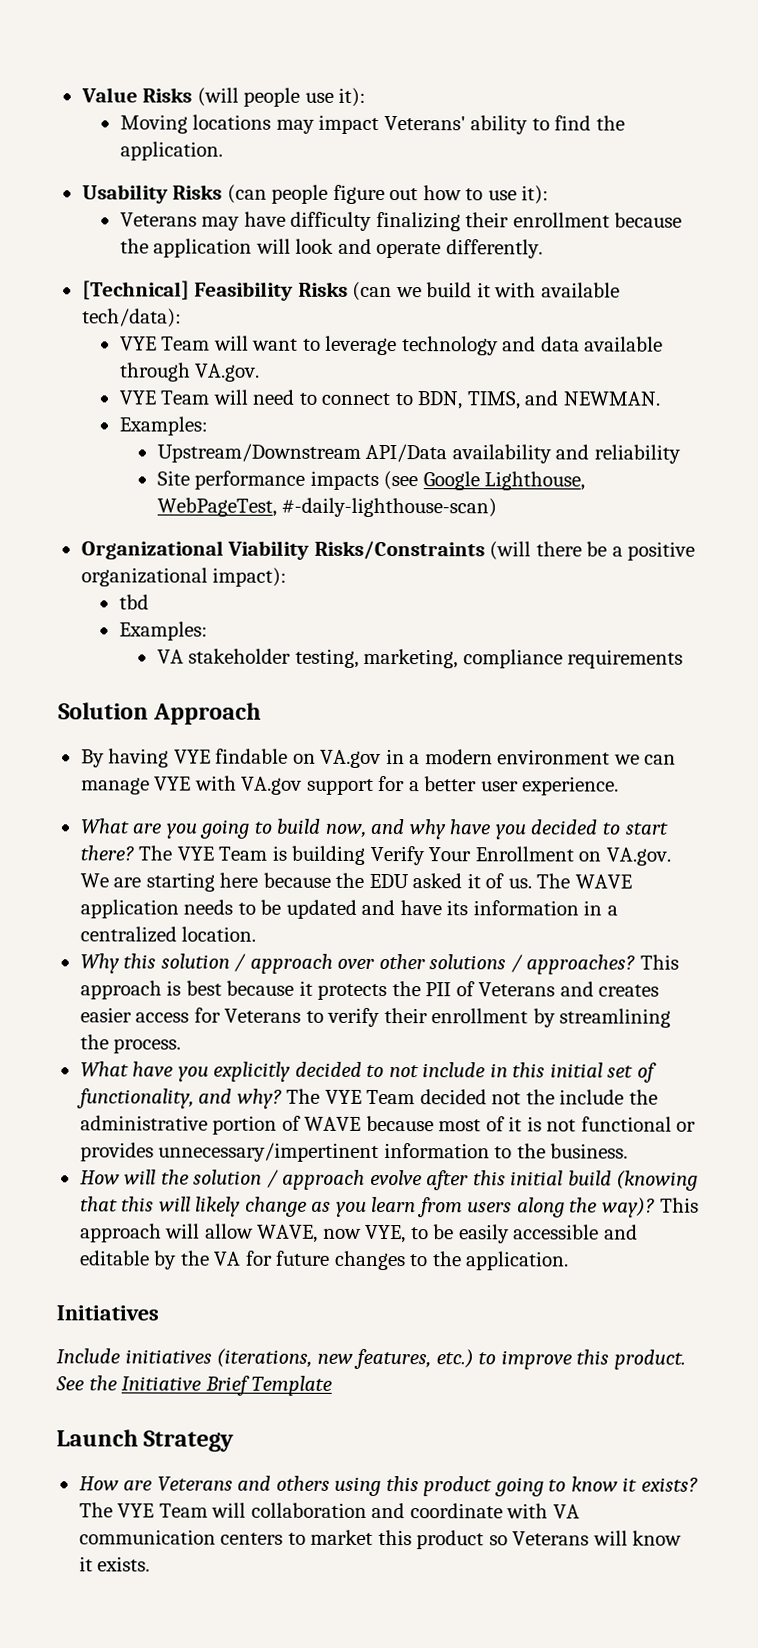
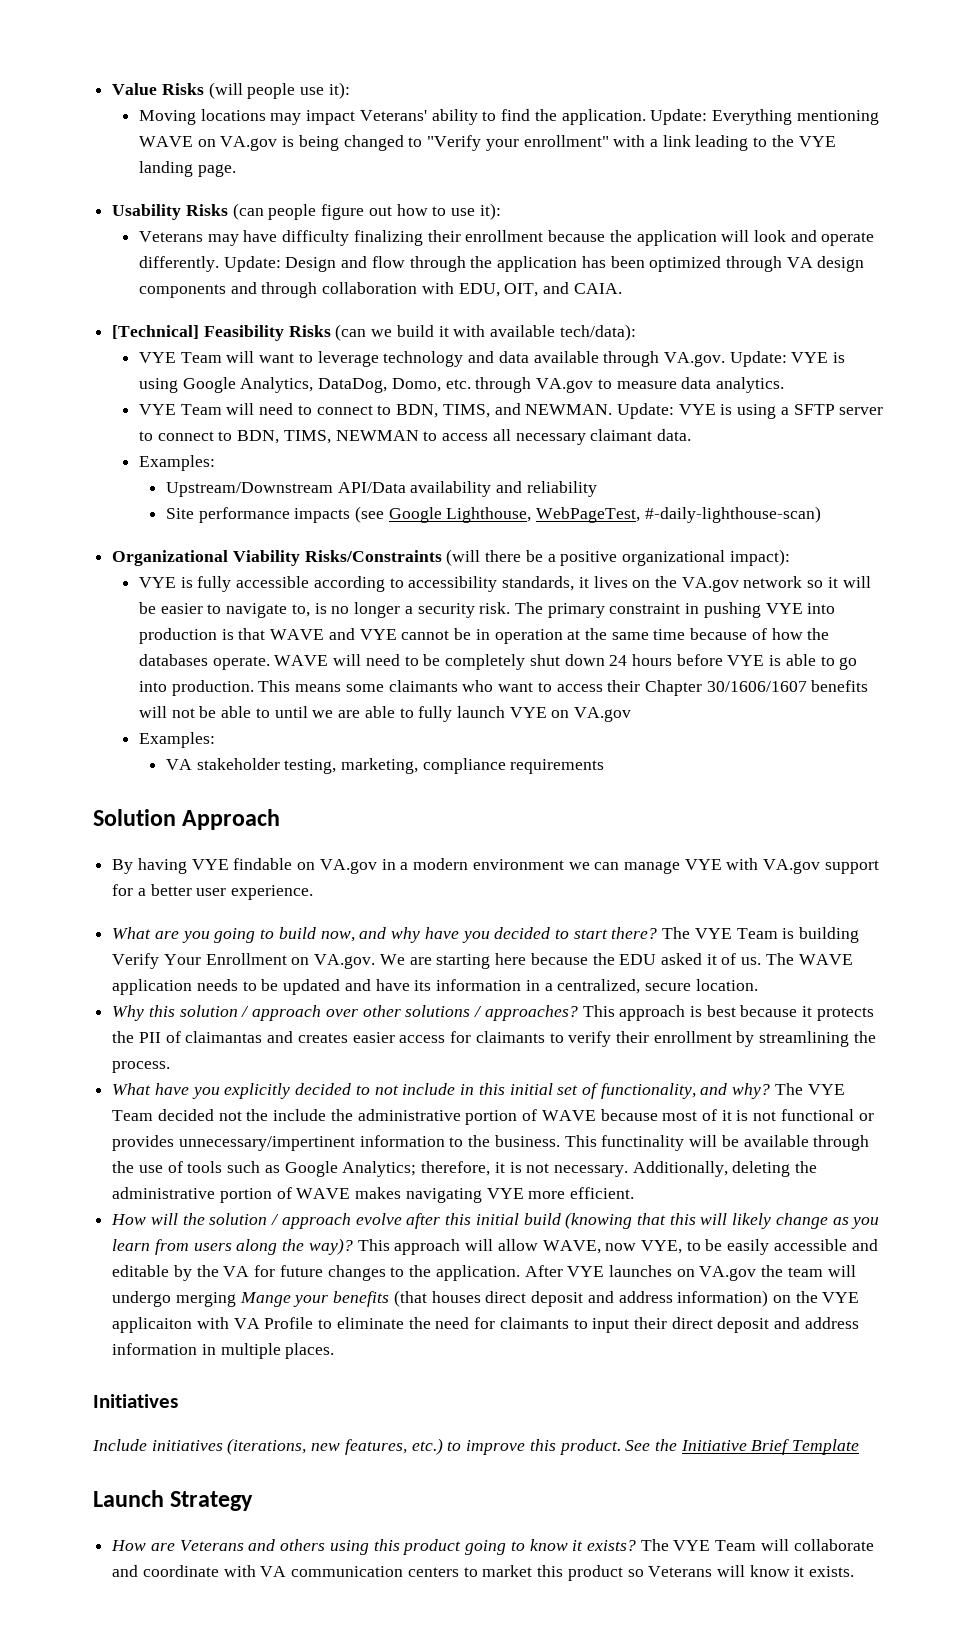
+ Update: Everything mentioning WAVE on VA.gov is being changed to "Verify your enrollment" with a link leading to the VYE landing page.
+ Update: Design and flow through the application has been optimized through VA design components and through collaboration with EDU, OIT, and CAIA.
- VYE Team will want to leverage technology and data available through VA.gov.
+ VYE Team will want to leverage technology and data available through VA.gov. Update: VYE is using Google Analytics, DataDog, Domo, etc. through VA.gov to measure data analytics.
+ Update: VYE is using a SFTP server to connect to BDN, TIMS, NEWMAN to access all necessary claimant data.
- tbd
+ VYE is fully accessible according to accessibility standards, it lives on the VA.gov network so it will be easier to navigate to, is no longer a security risk. The primary constraint in pushing VYE into production is that WAVE and VYE cannot be in operation at the same time because of how the databases operate. WAVE will need to be completely shut down 24 hours before VYE is able to go into production. This means some claimants who want to access their Chapter 30/1606/1607 benefits will not be able to until we are able to fully launch VYE on VA.gov
- The WAVE application needs to be updated and have its information in a centralized location.
+ The WAVE application needs to be updated and have its information in a centralized, secure location.
- This approach is best because it protects the PII of Veterans and creates easier access for Veterans to verify their enrollment by streamlining the process.
+ This approach is best because it protects the PII of claimantas and creates easier access for claimants to verify their enrollment by streamlining the process.
+ This functinality will be available through the use of tools such as Google Analytics; therefore, it is not necessary. Additionally, deleting the administrative portion of WAVE makes navigating VYE more efficient.
+ After VYE launches on VA.gov the team will undergo merging Mange your benefits (that houses direct deposit and address information) on the VYE applicaiton with VA Profile to eliminate the need for claimants to input their direct deposit and address information in multiple places.
- The VYE Team will collaboration and coordinate with VA communication centers to market this product so Veterans will know it exists.
+ The VYE Team will collaborate and coordinate with VA communication centers to market this product so Veterans will know it exists.

